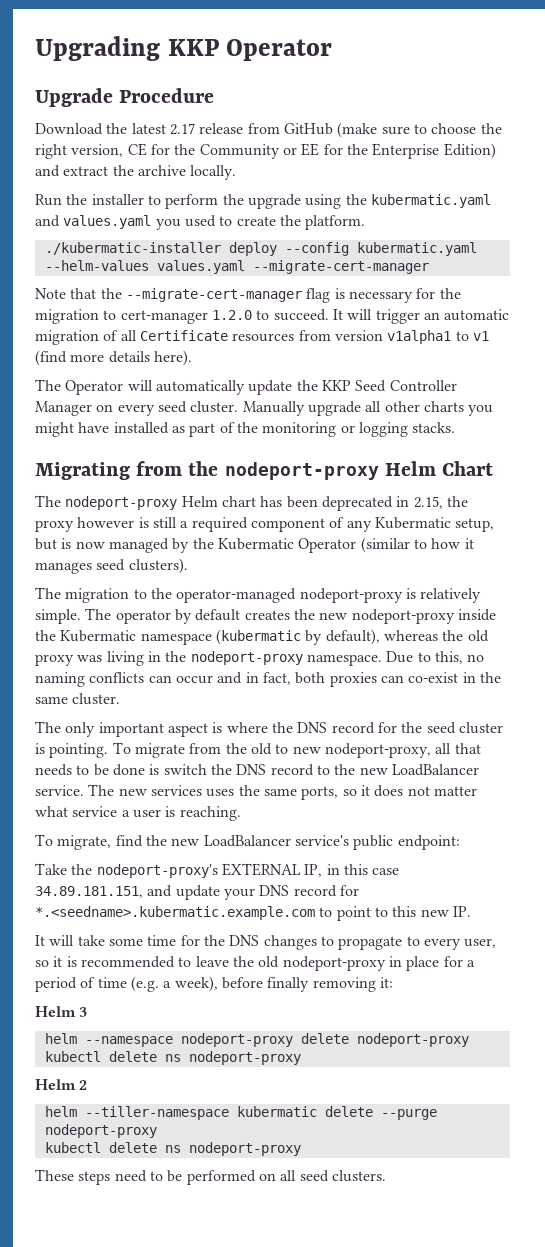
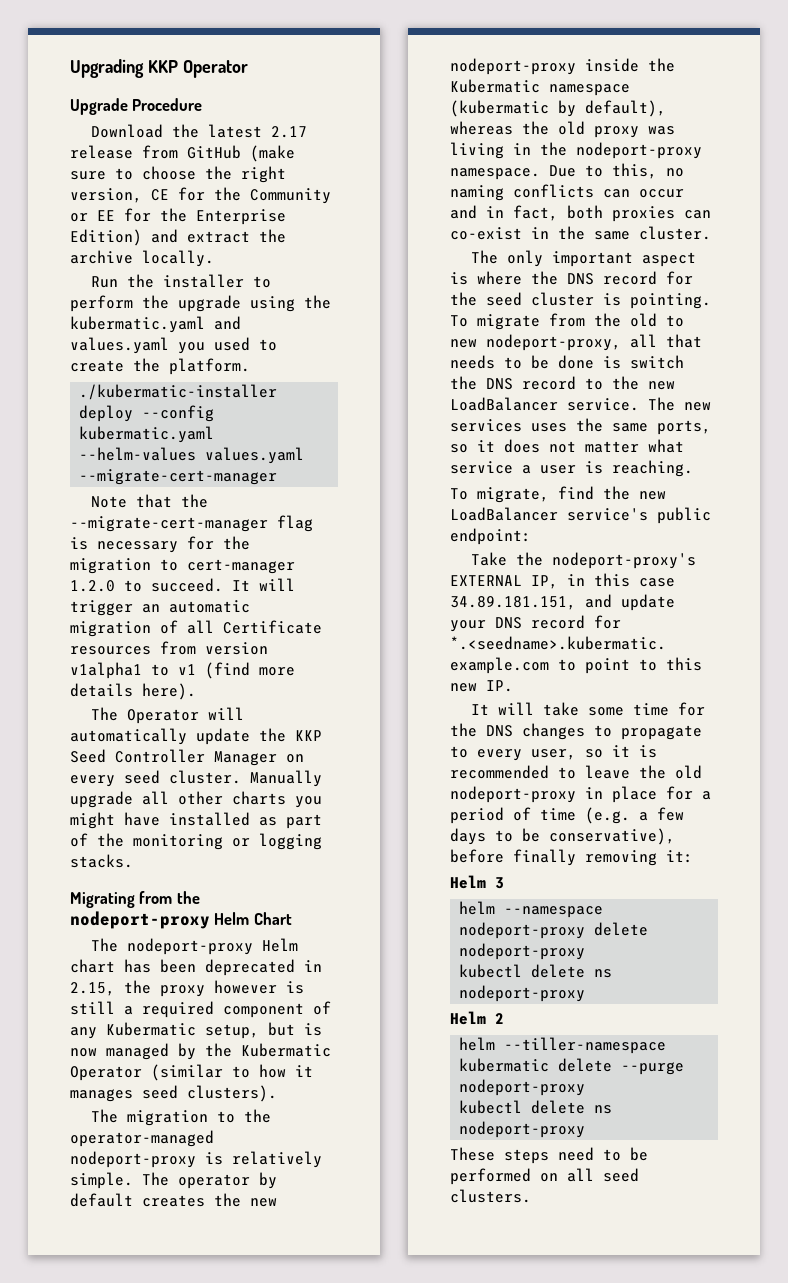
- It will take some time for the DNS changes to propagate to every user, so it is recommended to leave the old nodeport-proxy in place for a period of time (e.g. a week), before finally removing it:
+ It will take some time for the DNS changes to propagate to every user, so it is recommended to leave the old nodeport-proxy in place for a period of time (e.g. a few days to be conservative), before finally removing it:

